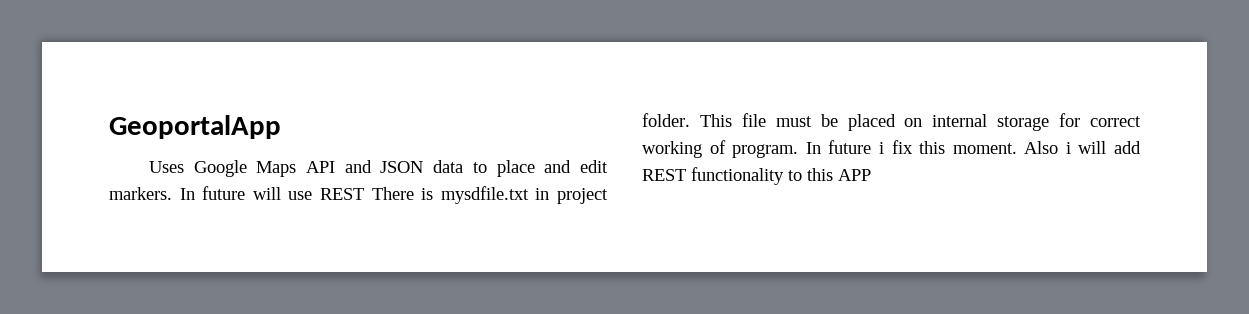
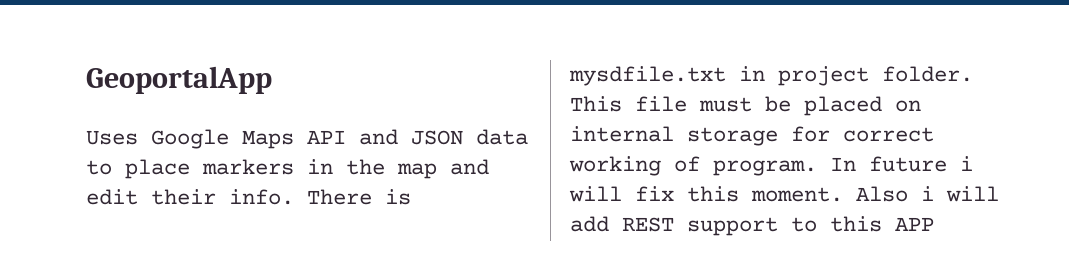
- Uses Google Maps API and JSON data to place and edit markers. In future will use REST There is mysdfile.txt in project folder.
+ Uses Google Maps API and JSON data to place markers in the map and edit their info. There is mysdfile.txt in project folder.
- In future i fix this moment.
+ In future i will fix this moment.
- Also i will add REST functionality to this APP
+ Also i will add REST support to this APP

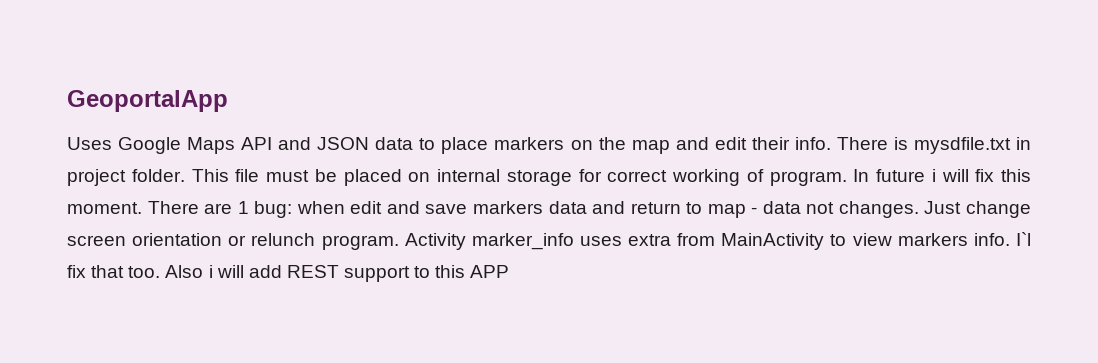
- Uses Google Maps API and JSON data to place markers in the map and edit their info.
+ Uses Google Maps API and JSON data to place markers on the map and edit their info.
+ There are 1 bug: when edit and save markers data and return to map - data not changes. Just change screen orientation or relunch program. Activity marker_info uses extra from MainActivity to view markers info. I`l fix that too.

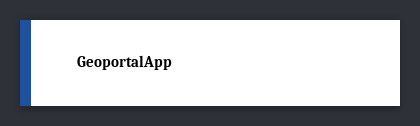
- Uses Google Maps API and JSON data to place markers on the map and edit their info. There is mysdfile.txt in project folder. This file must be placed on internal storage for correct working of program. In future i will fix this moment. There are 1 bug: when edit and save markers data and return to map - data not changes. Just change screen orientation or relunch program. Activity marker_info uses extra from MainActivity to view markers info. I`l fix that too. Also i will add REST support to this APP

